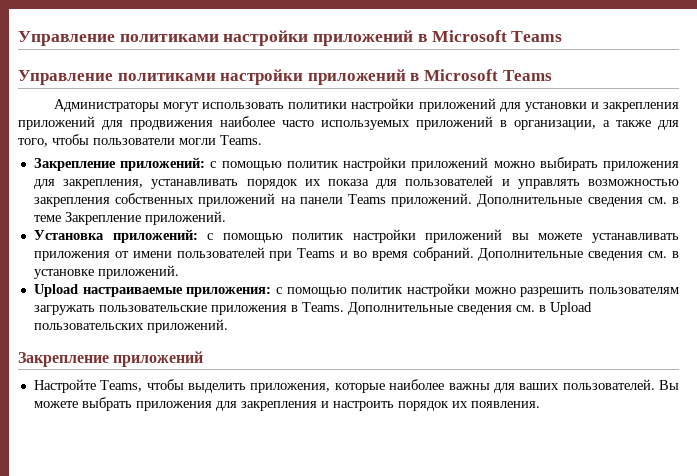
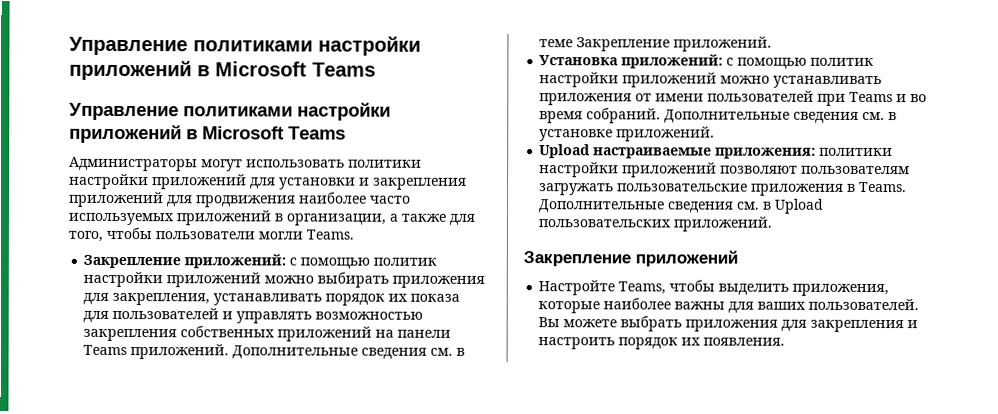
- Установка приложений: с помощью политик настройки приложений вы можете устанавливать приложения от имени пользователей при Teams и во время собраний.
+ Установка приложений: с помощью политик настройки приложений можно устанавливать приложения от имени пользователей при Teams и во время собраний.
- Upload настраиваемые приложения: с помощью политик настройки можно разрешить пользователям загружать пользовательские приложения в Teams.
+ Upload настраиваемые приложения: политики настройки приложений позволяют пользователям загружать пользовательские приложения в Teams.

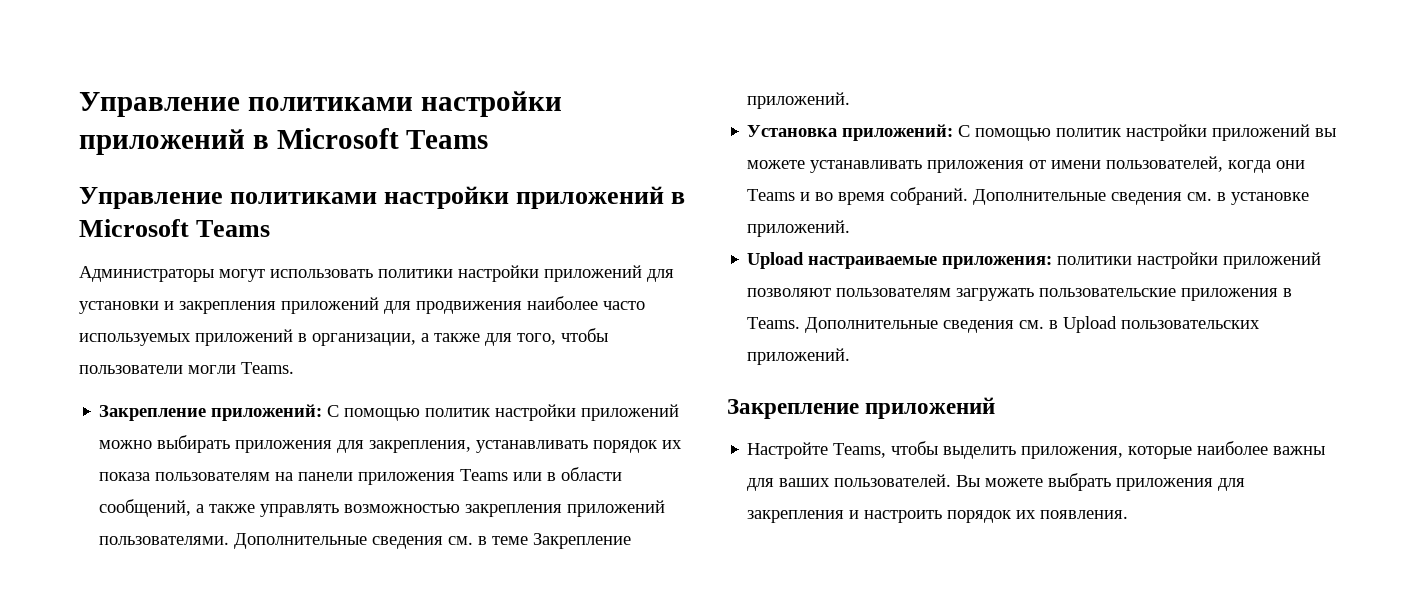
- Закрепление приложений: с помощью политик настройки приложений можно выбирать приложения для закрепления, устанавливать порядок их показа для пользователей и управлять возможностью закрепления собственных приложений на панели Teams приложений.
+ Закрепление приложений: С помощью политик настройки приложений можно выбирать приложения для закрепления, устанавливать порядок их показа пользователям на панели приложения Teams или в области сообщений, а также управлять возможностью закрепления приложений пользователями.
- Установка приложений: с помощью политик настройки приложений можно устанавливать приложения от имени пользователей при Teams и во время собраний.
+ Установка приложений: С помощью политик настройки приложений вы можете устанавливать приложения от имени пользователей, когда они Teams и во время собраний.

